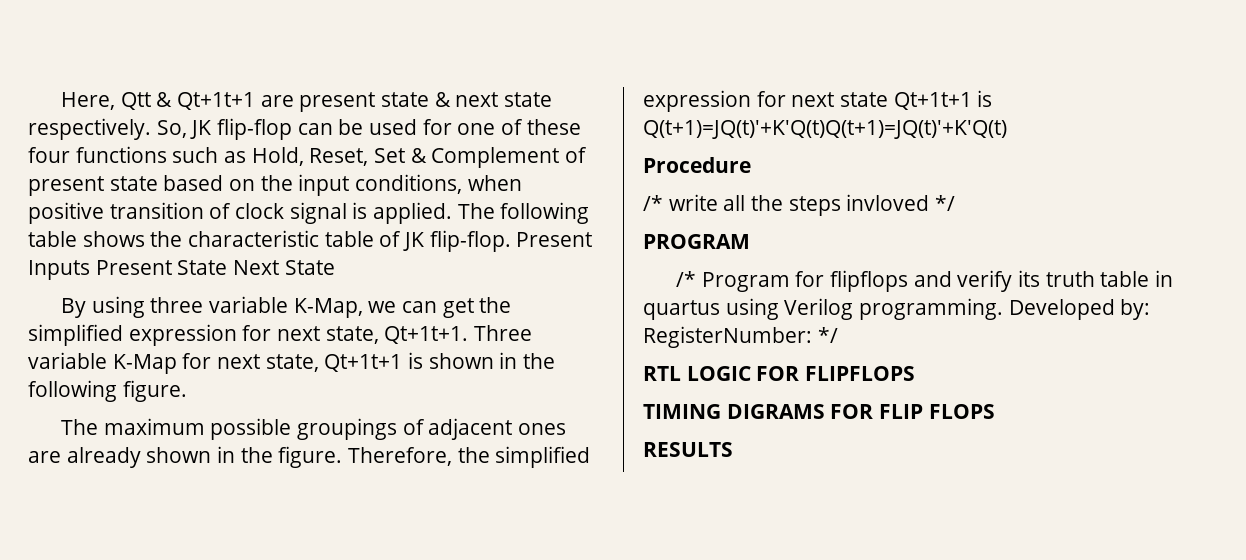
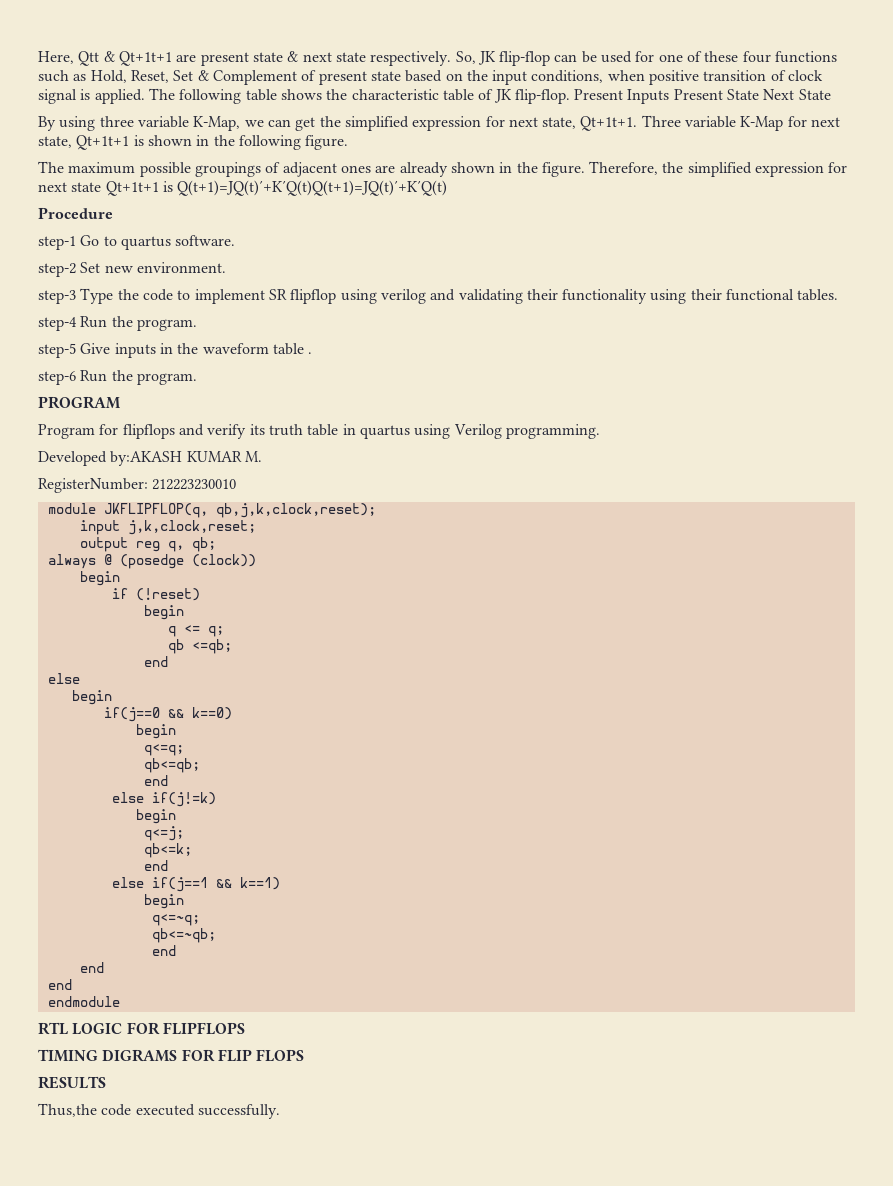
- /* write all the steps invloved */
+ step-1 Go to quartus software.
+ step-2 Set new environment.
+ step-3 Type the code to implement SR flipflop using verilog and validating their functionality using their functional tables.
+ step-4 Run the program.
+ step-5 Give inputs in the waveform table .
+ step-6 Run the program.
- /* Program for flipflops and verify its truth table in quartus using Verilog programming. Developed by: RegisterNumber: */
+ Program for flipflops and verify its truth table in quartus using Verilog programming.
+ Developed by:AKASH KUMAR M.
+ RegisterNumber: 212223230010
+ module JKFLIPFLOP(q, qb,j,k,clock,reset);
+ input j,k,clock,reset;
+ output reg q, qb;
+ always @ (posedge (clock))
+ begin
+ if (!reset)
+ begin
+ q <= q;
+ qb <=qb;
+ end
+ else
+ begin
+ if(j==0 && k==0)
+ begin
+ q<=q;
+ qb<=qb;
+ end
+ else if(j!=k)
+ begin
+ q<=j;
+ qb<=k;
+ end
+ else if(j==1 && k==1)
+ begin
+ q<=~q;
+ qb<=~qb;
+ end
+ end
+ end
+ endmodule
+ Thus,the code executed successfully.

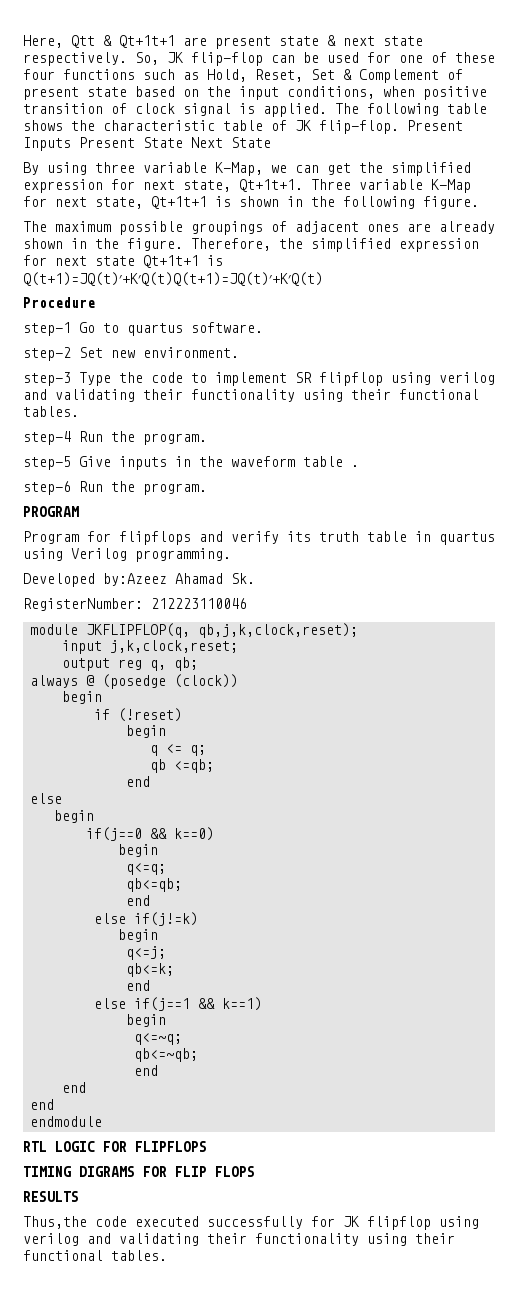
- Developed by:AKASH KUMAR M.
+ Developed by:Azeez Ahamad Sk.
- RegisterNumber: 212223230010
+ RegisterNumber: 212223110046
- Thus,the code executed successfully.
+ Thus,the code executed successfully for JK flipflop using verilog and validating their functionality using their functional tables.

